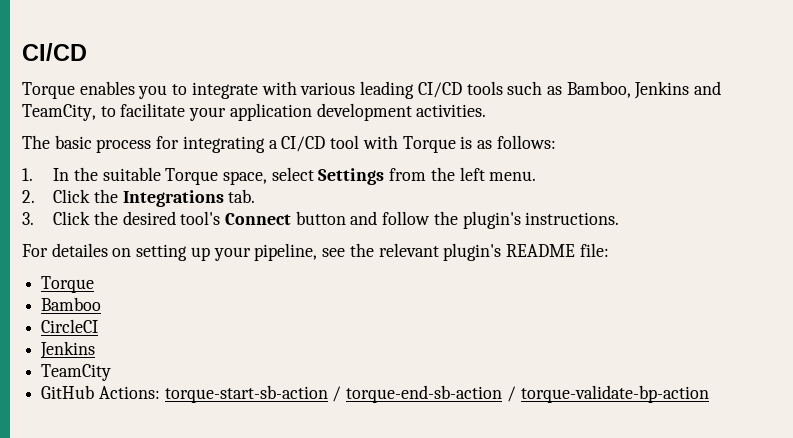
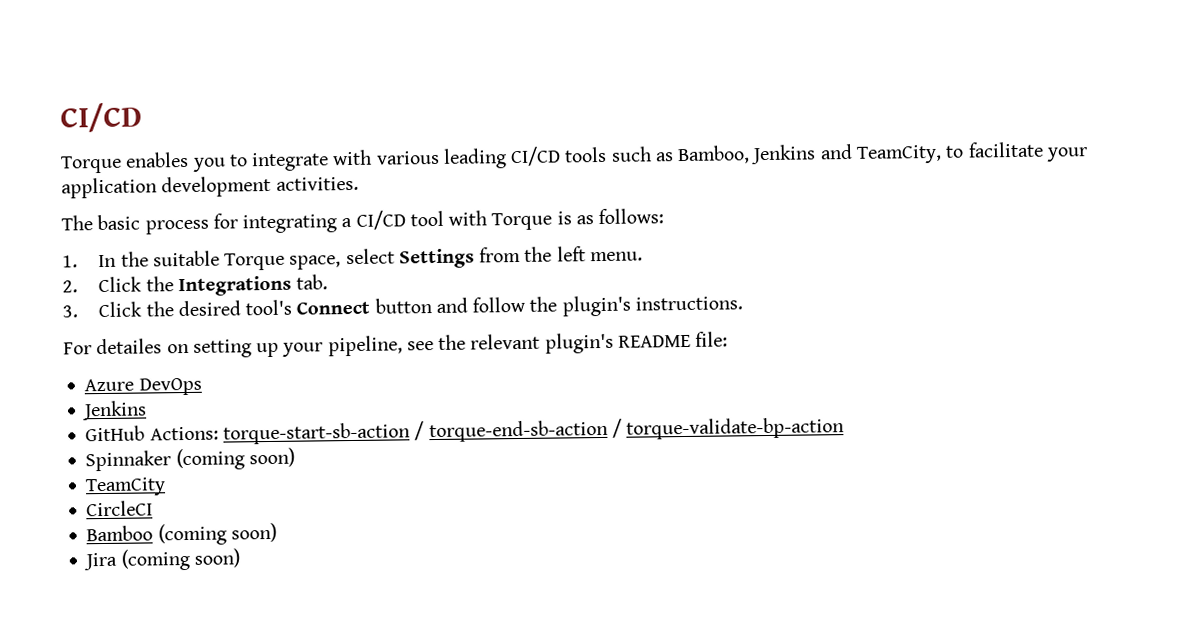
  For detailes on setting up your pipeline, see the relevant plugin's README file:
- Torque
- Bamboo
- CircleCI
+ Azure DevOps
  Jenkins
- TeamCity
+ Spinnaker (coming soon)
+ TeamCity
+ CircleCI
+ Bamboo (coming soon)
+ Jira (coming soon)

